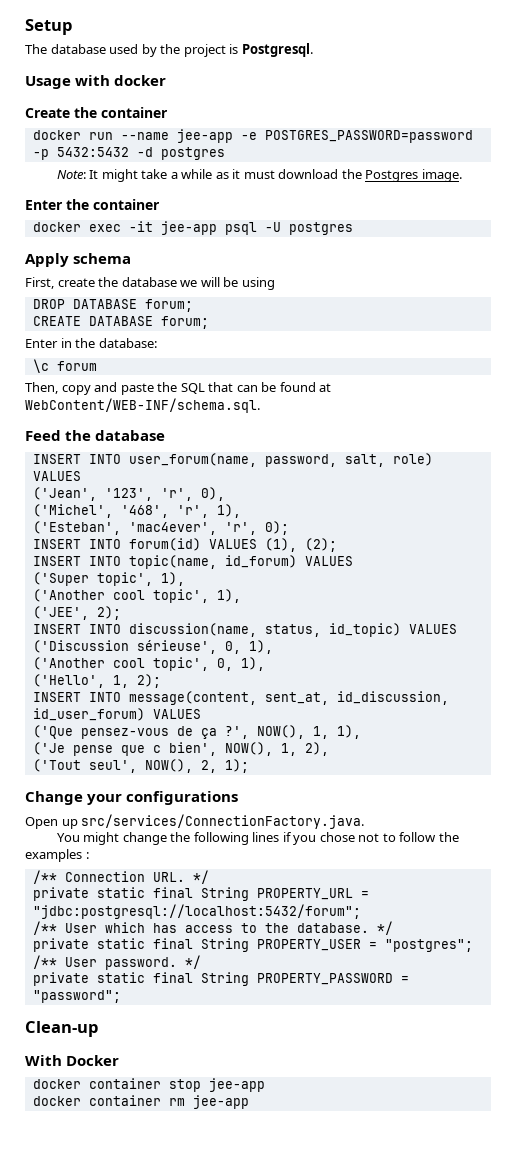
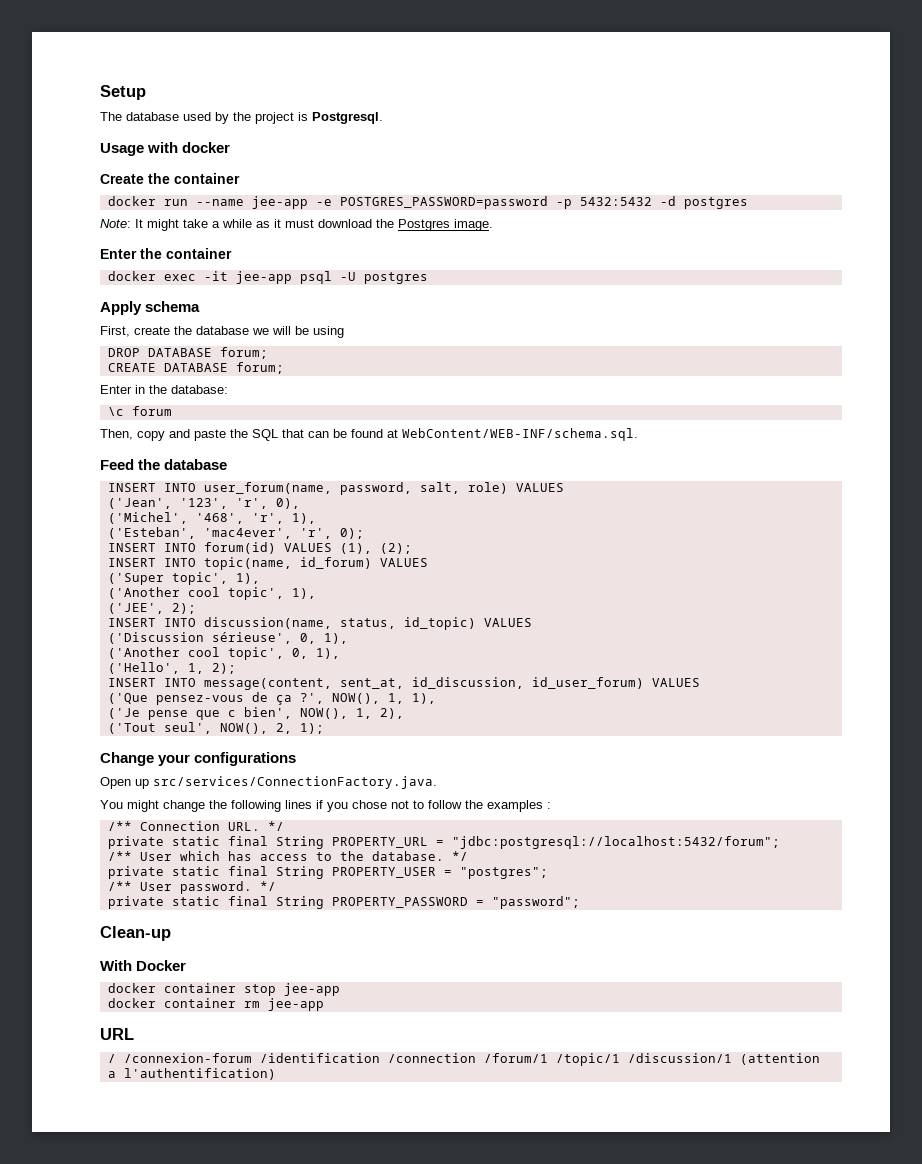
+ URL
+ / /connexion-forum /identification /connection /forum/1 /topic/1 /discussion/1 (attention a l'authentification)

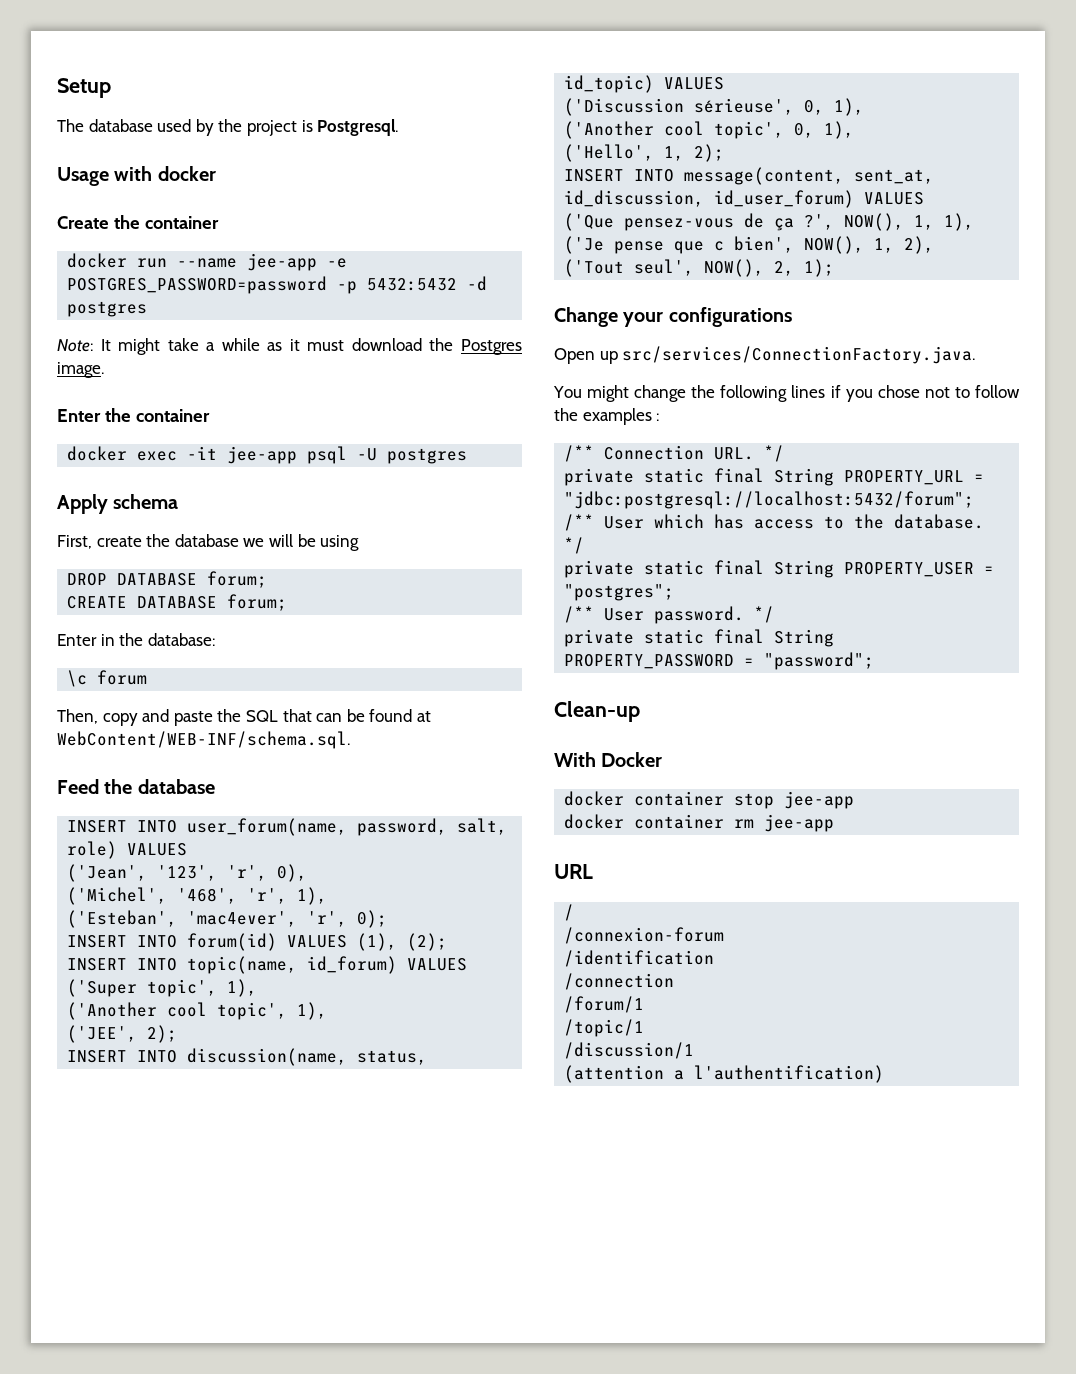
- / /connexion-forum /identification /connection /forum/1 /topic/1 /discussion/1 (attention a l'authentification)
+ /
+ /connexion-forum
+ /identification
+ /connection
+ /forum/1
+ /topic/1
+ /discussion/1
+ (attention a l'authentification)

